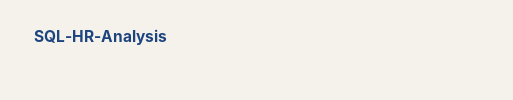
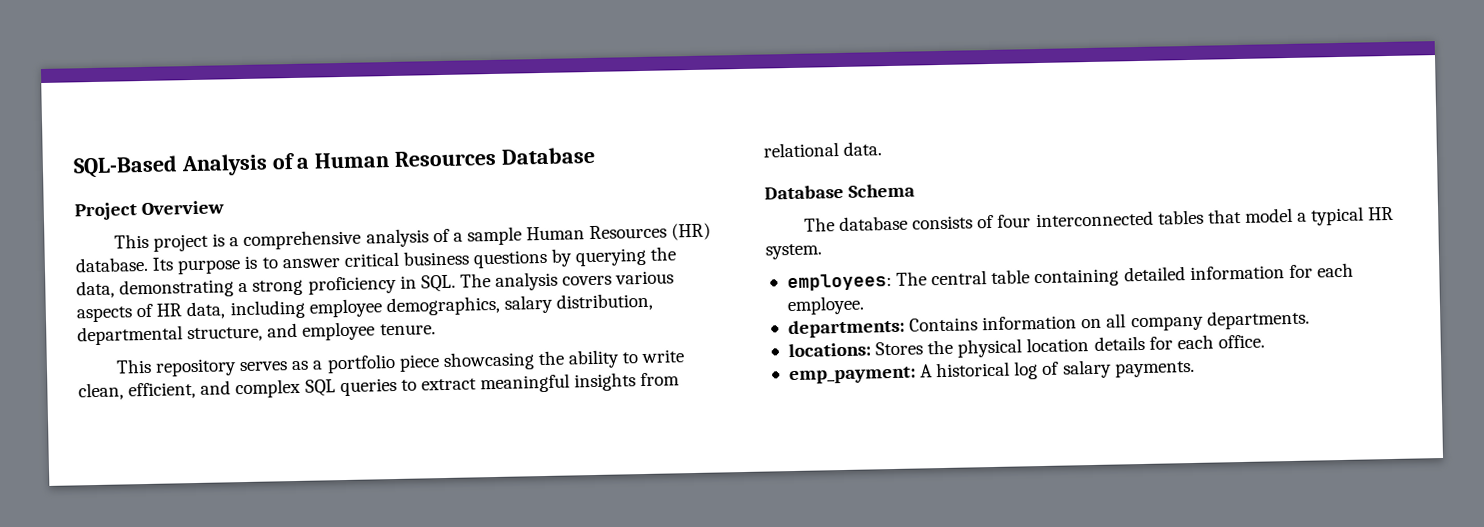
- SQL-HR-Analysis
+ SQL-Based Analysis of a Human Resources Database
+ Project Overview
+ This project is a comprehensive analysis of a sample Human Resources (HR) database. Its purpose is to answer critical business questions by querying the data, demonstrating a strong proficiency in SQL. The analysis covers various aspects of HR data, including employee demographics, salary distribution, departmental structure, and employee tenure.
+ This repository serves as a portfolio piece showcasing the ability to write clean, efficient, and complex SQL queries to extract meaningful insights from relational data.
+ Database Schema
+ The database consists of four interconnected tables that model a typical HR system.
+ employees: The central table containing detailed information for each employee.
+ departments: Contains information on all company departments.
+ locations: Stores the physical location details for each office.
+ emp_payment: A historical log of salary payments.

